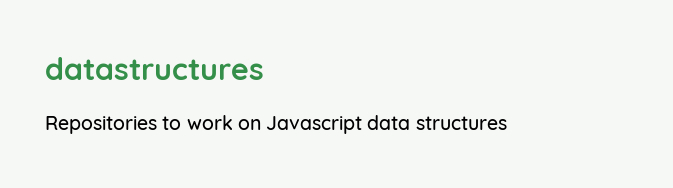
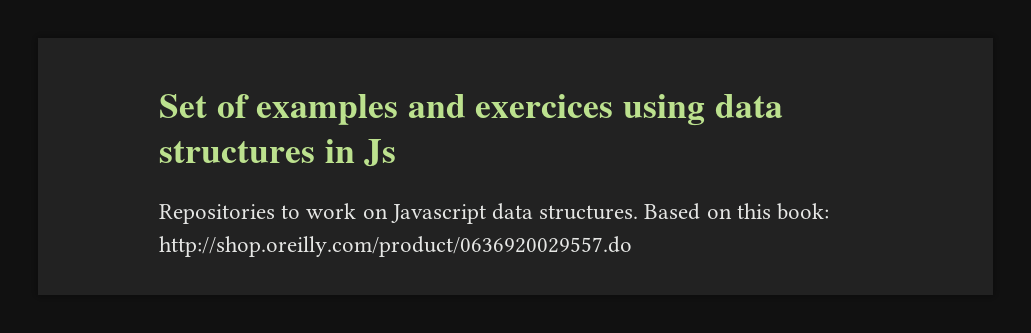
- datastructures
+ Set of examples and exercices using data structures in Js
- Repositories to work on Javascript data structures
+ Repositories to work on Javascript data structures. Based on this book: http://shop.oreilly.com/product/0636920029557.do

